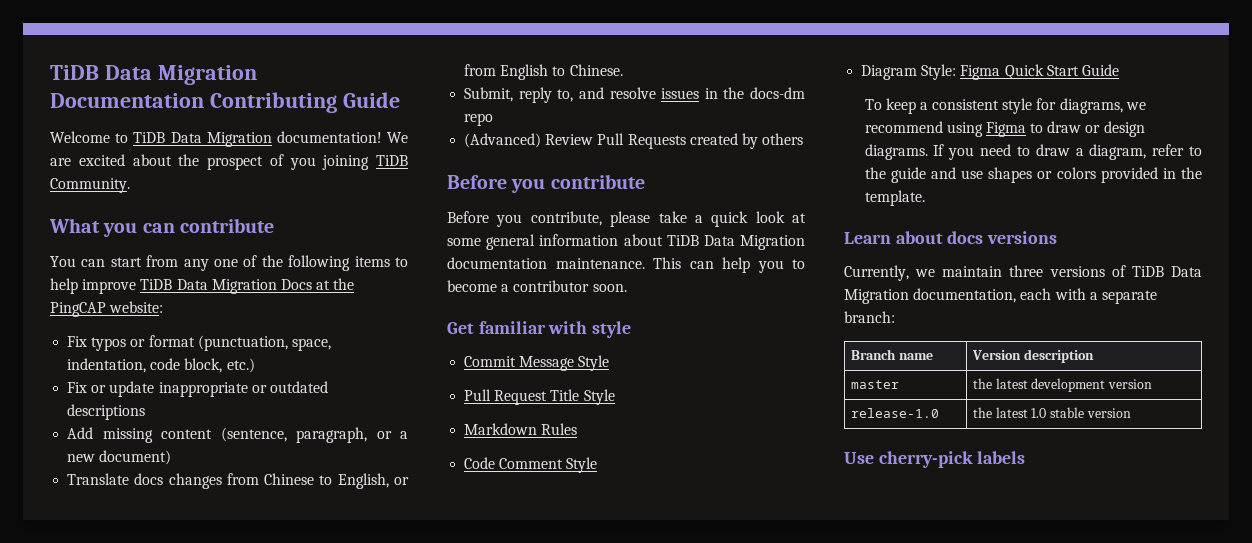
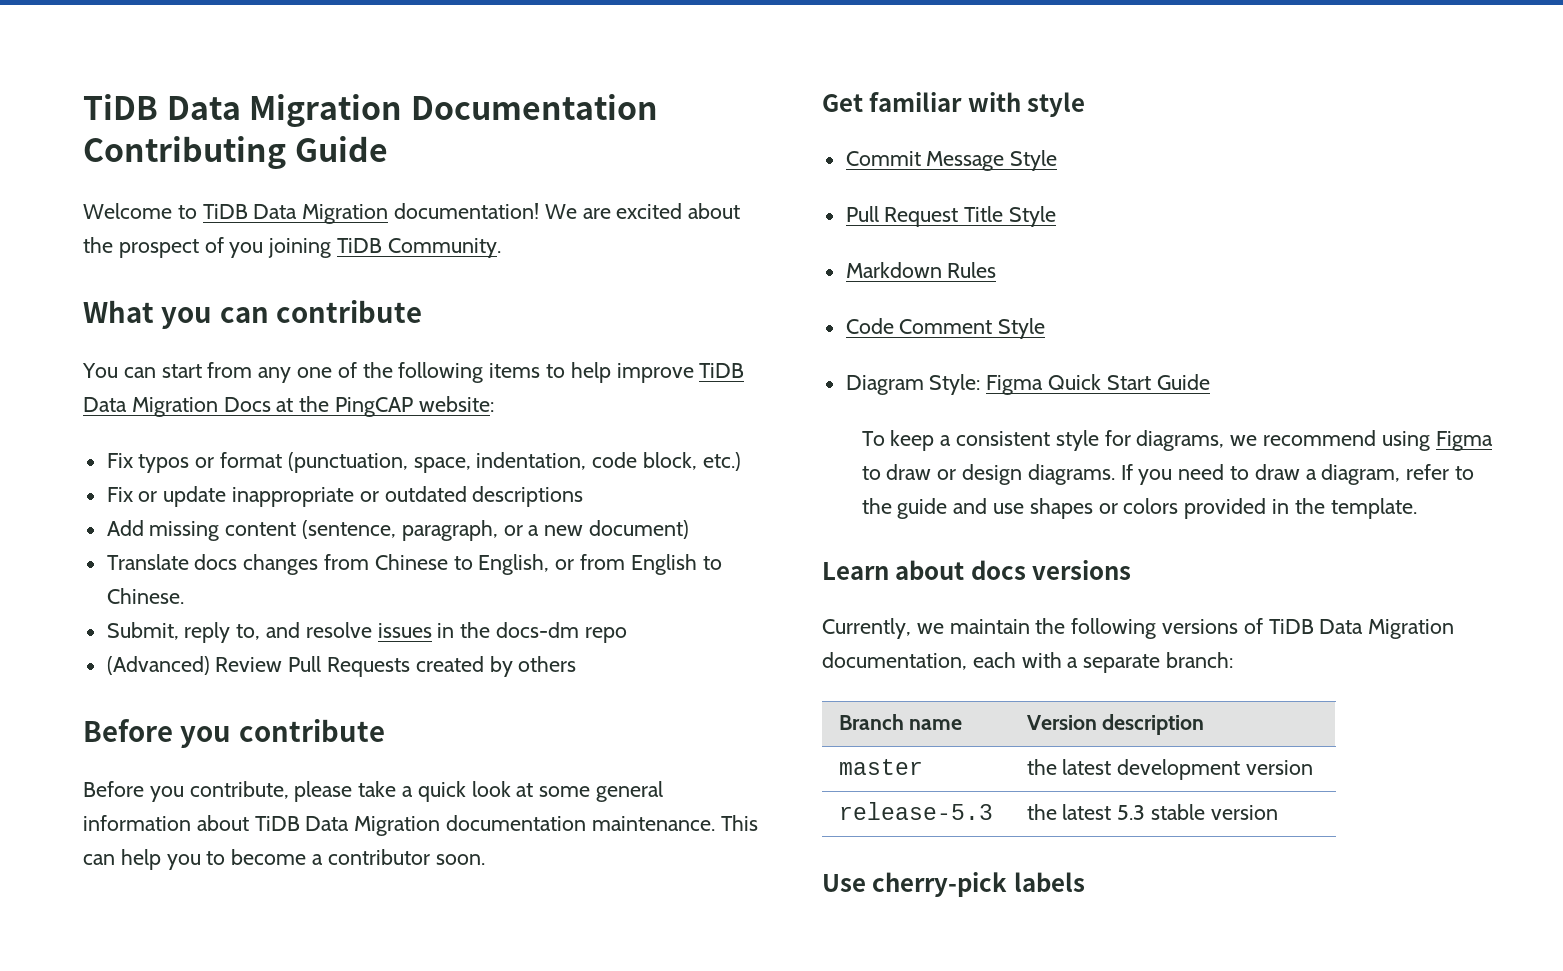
- Currently, we maintain three versions of TiDB Data Migration documentation, each with a separate branch:
+ Currently, we maintain the following versions of TiDB Data Migration documentation, each with a separate branch:
- release-1.0 | the latest 1.0 stable version
+ release-5.3 | the latest 5.3 stable version

